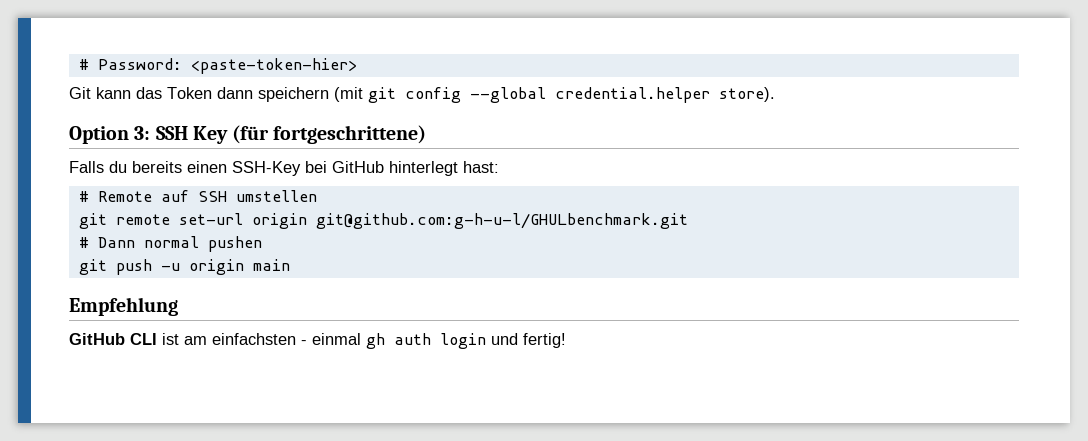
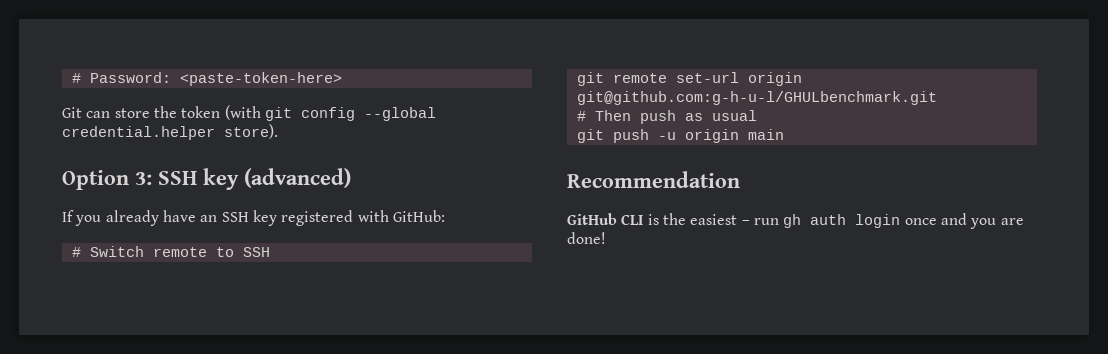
- # Password: <paste-token-hier>
+ # Password: <paste-token-here>
- Git kann das Token dann speichern (mit git config --global credential.helper store).
+ Git can store the token (with git config --global credential.helper store).
- Option 3: SSH Key (für fortgeschrittene)
- Falls du bereits einen SSH-Key bei GitHub hinterlegt hast:
- # Remote auf SSH umstellen
+ Option 3: SSH key (advanced)
+ If you already have an SSH key registered with GitHub:
+ # Switch remote to SSH
- # Dann normal pushen
+ # Then push as usual
- Empfehlung
+ Recommendation
- GitHub CLI ist am einfachsten - einmal gh auth login und fertig!
+ GitHub CLI is the easiest – run gh auth login once and you are done!

